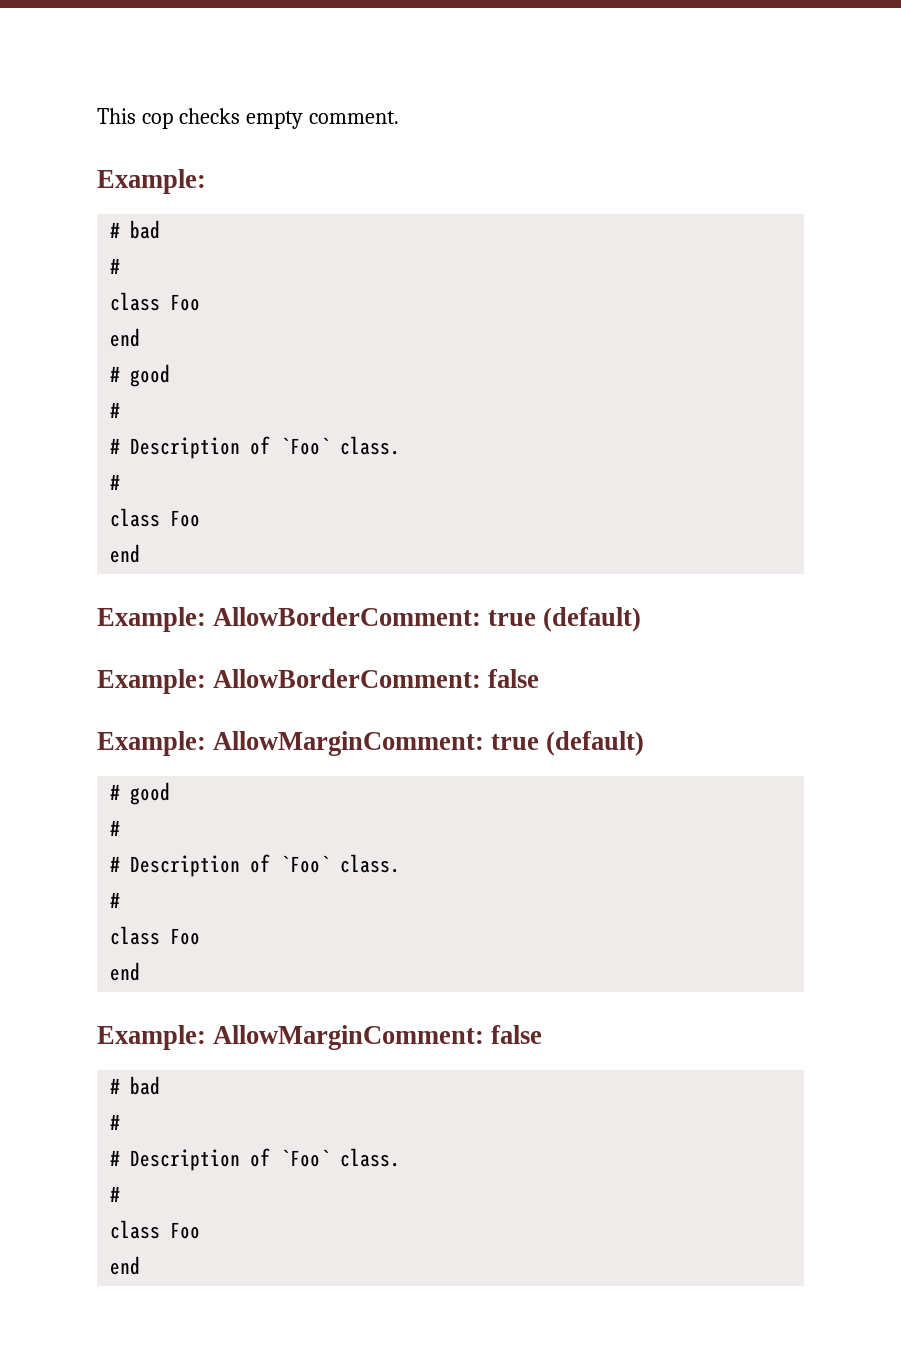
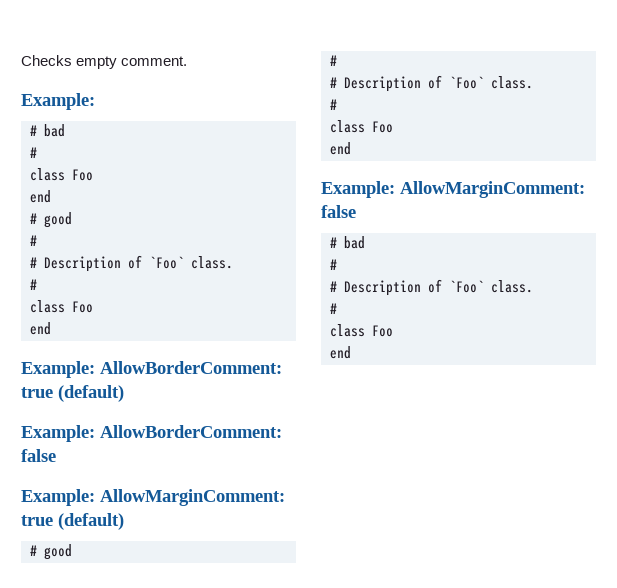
- This cop checks empty comment.
+ Checks empty comment.

